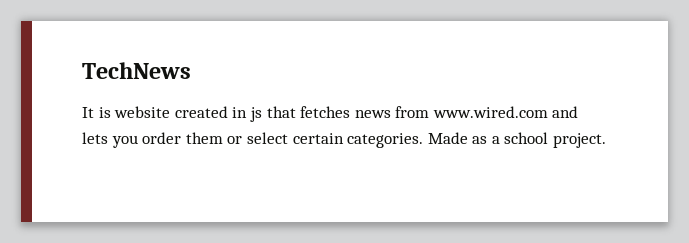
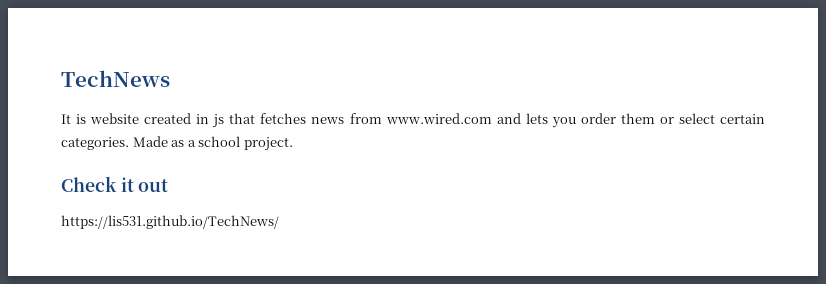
+ Check it out
+ https://lis531.github.io/TechNews/

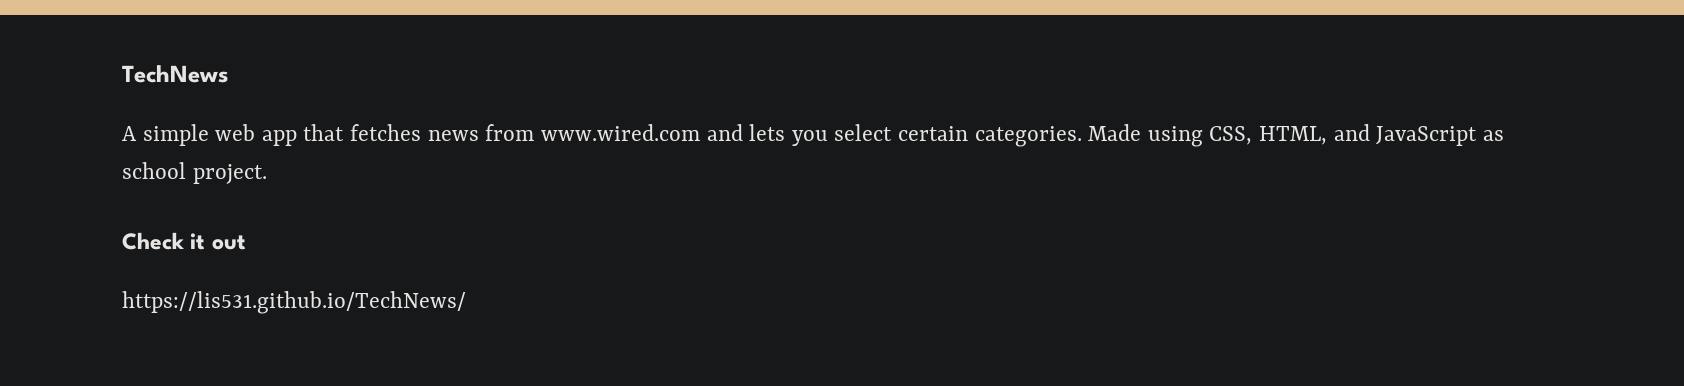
- It is website created in js that fetches news from www.wired.com and lets you order them or select certain categories.
+ A simple web app that fetches news from www.wired.com and lets you select certain categories.
- Made as a school project.
+ Made using CSS, HTML, and JavaScript as school project.

